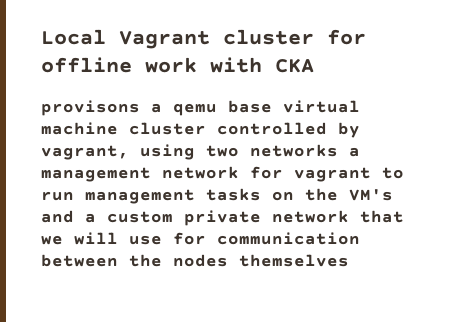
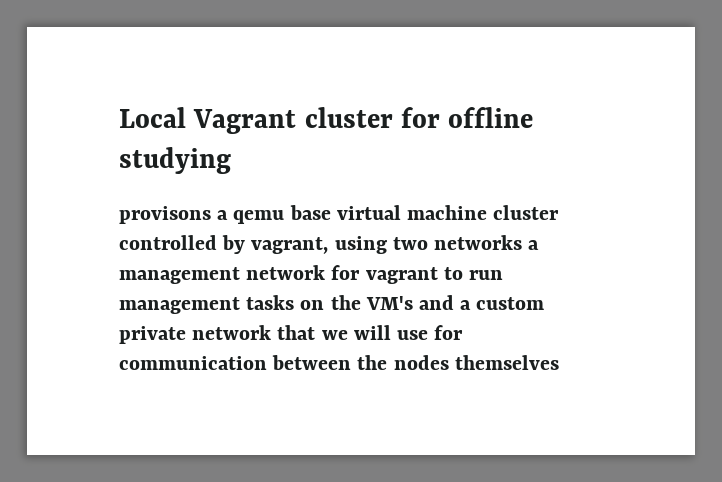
- Local Vagrant cluster for offline work with CKA
+ Local Vagrant cluster for offline studying

